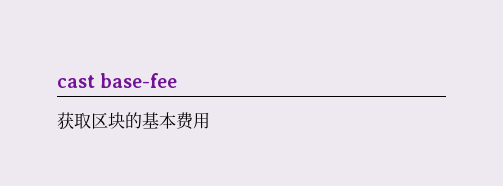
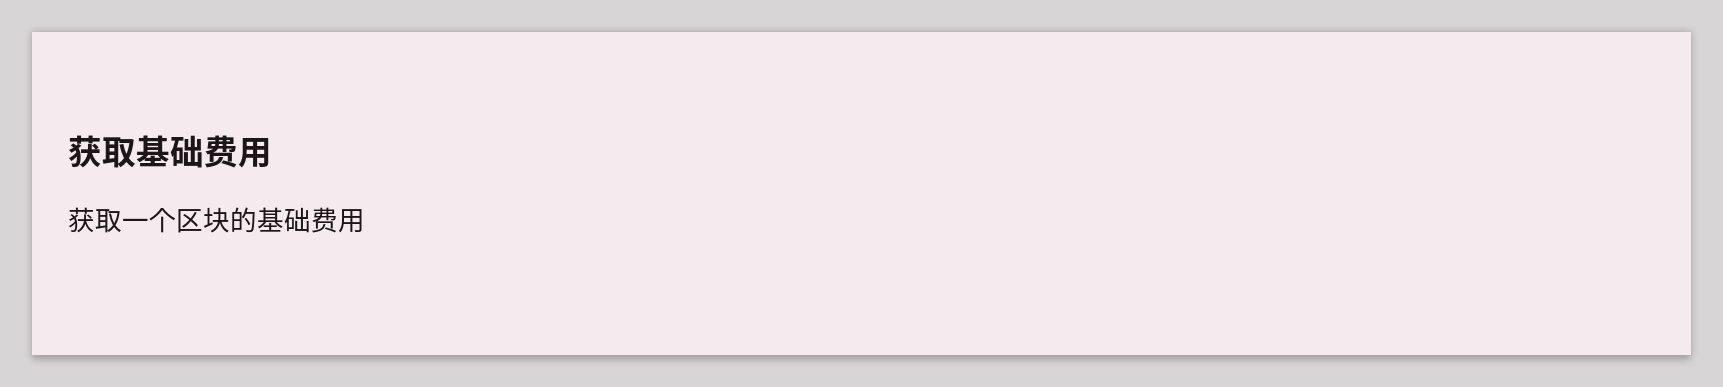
- cast base-fee
- 获取区块的基本费用
+ 获取基础费用
+ 获取一个区块的基础费用

